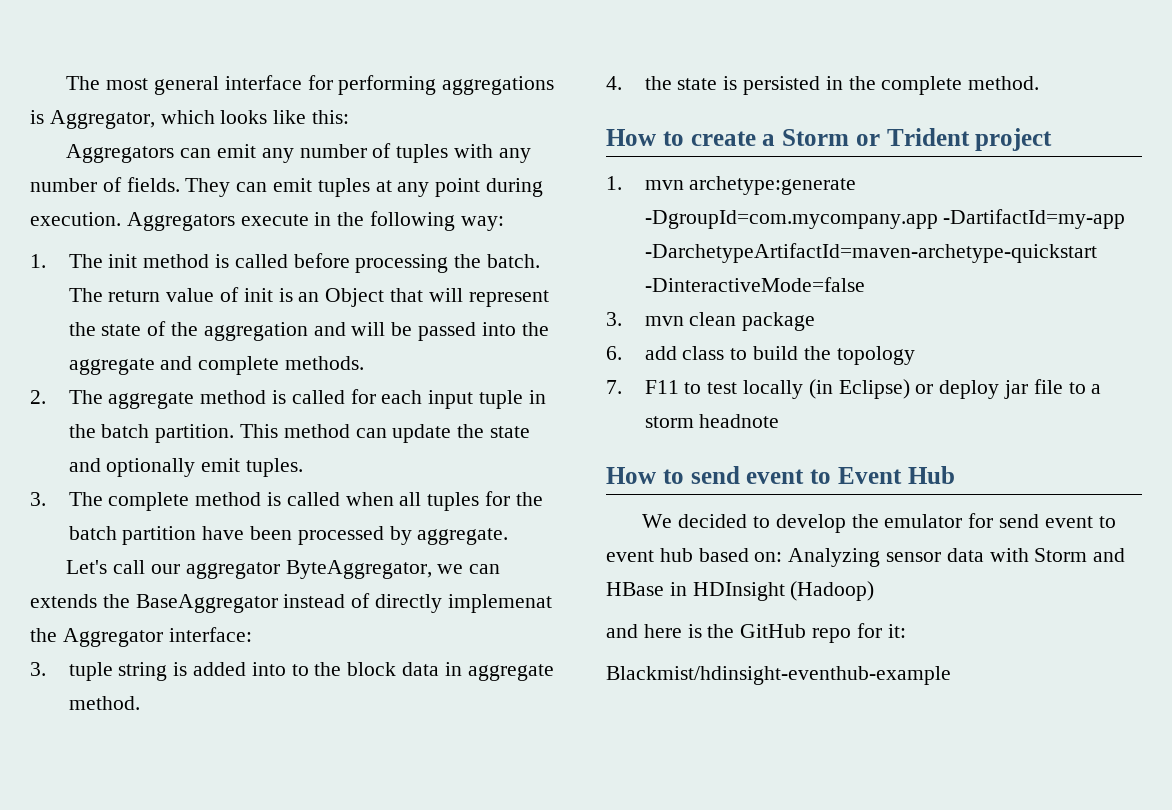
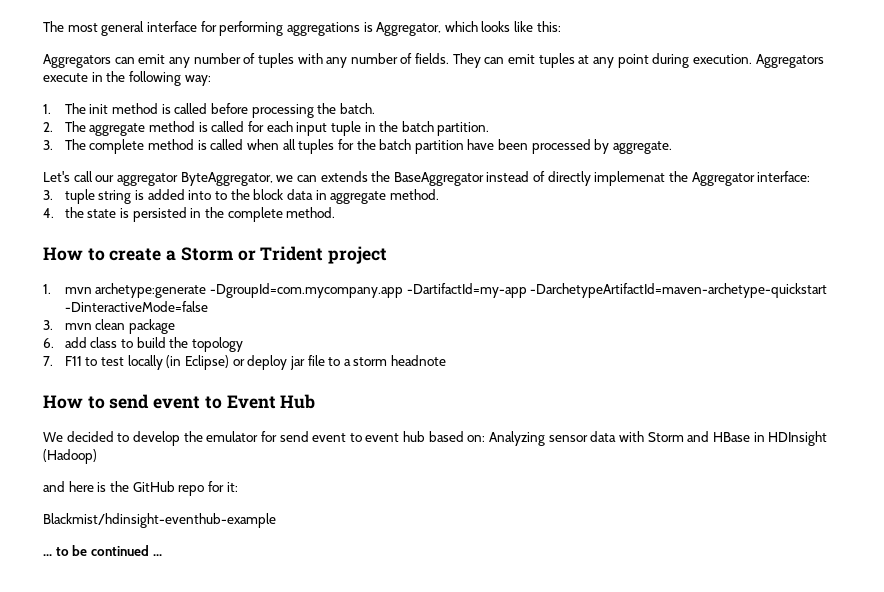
- The return value of init is an Object that will represent the state of the aggregation and will be passed into the aggregate and complete methods.
- This method can update the state and optionally emit tuples.
+ ... to be continued ...

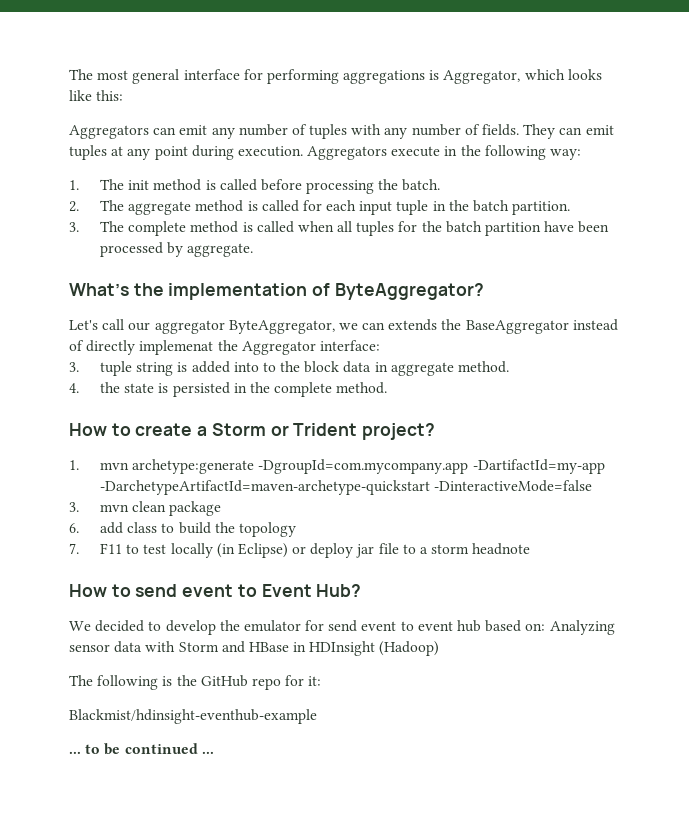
+ What’s the implementation of ByteAggregator?
- How to create a Storm or Trident project
+ How to create a Storm or Trident project?
- How to send event to Event Hub
+ How to send event to Event Hub?
- and here is the GitHub repo for it:
+ The following is the GitHub repo for it:

